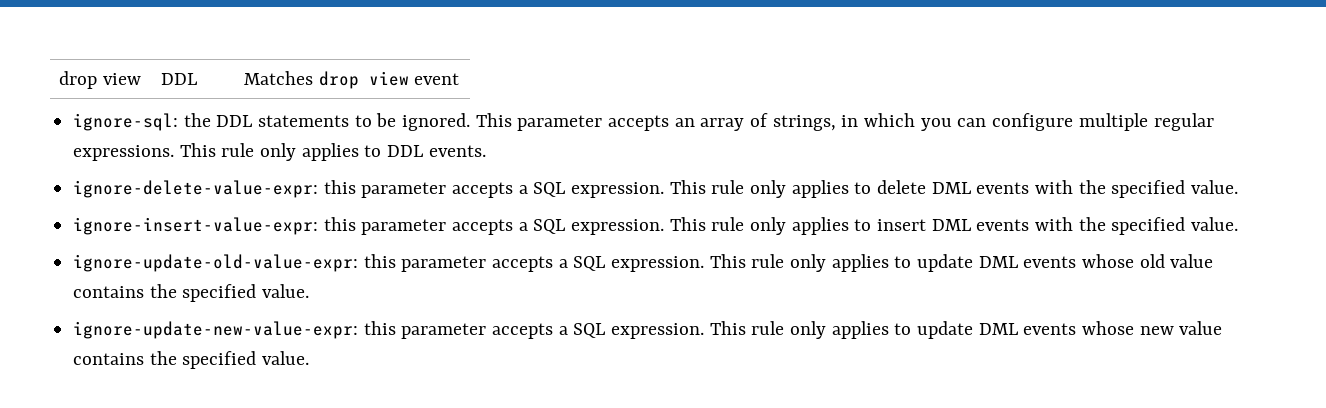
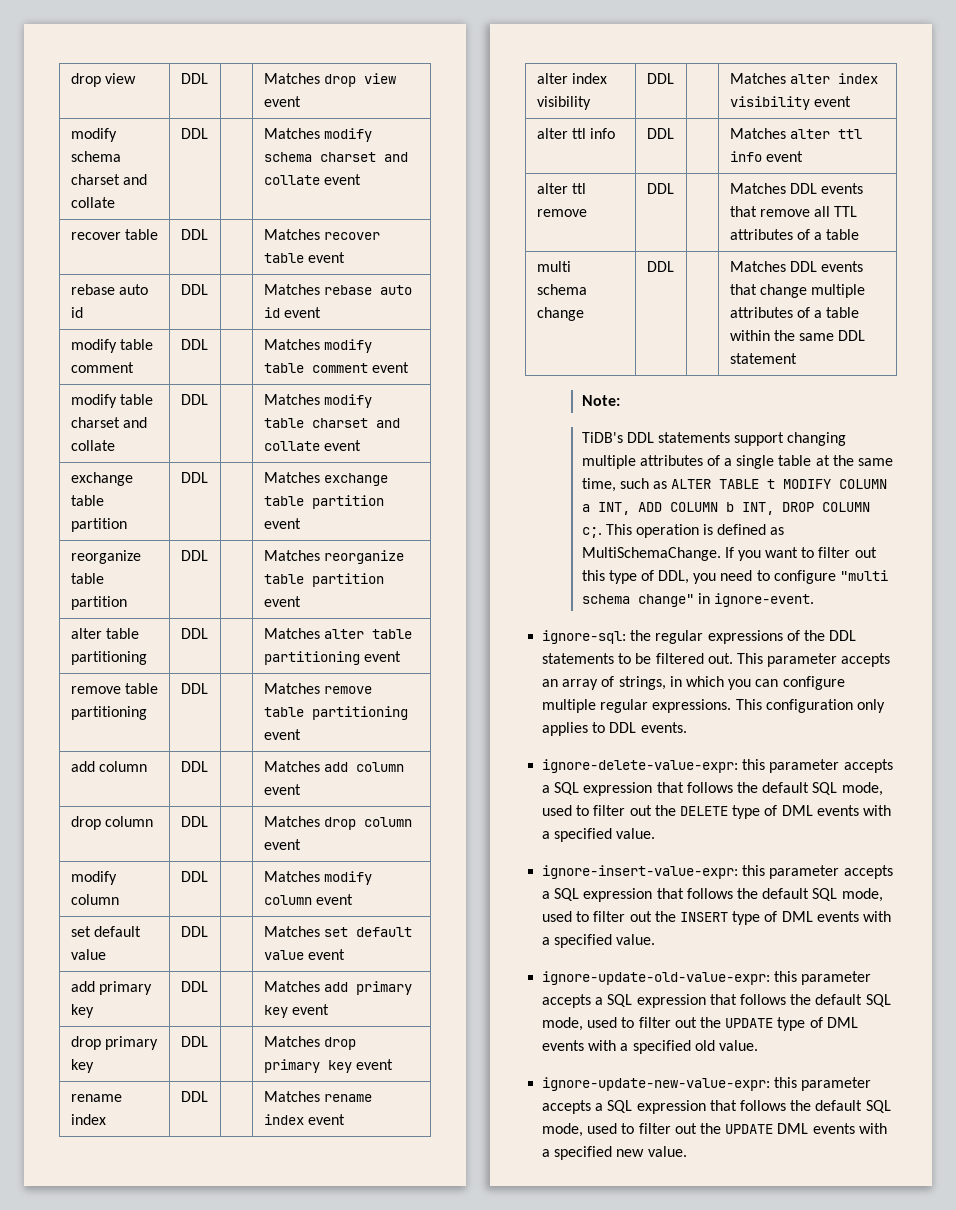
- ignore-sql: the DDL statements to be ignored.
+ modify schema charset and collate | DDL | | Matches modify schema charset and collate event
+ recover table | DDL | | Matches recover table event
+ rebase auto id | DDL | | Matches rebase auto id event
+ modify table comment | DDL | | Matches modify table comment event
+ modify table charset and collate | DDL | | Matches modify table charset and collate event
+ exchange table partition | DDL | | Matches exchange table partition event
+ reorganize table partition | DDL | | Matches reorganize table partition event
+ alter table partitioning | DDL | | Matches alter table partitioning event
+ remove table partitioning | DDL | | Matches remove table partitioning event
+ add column | DDL | | Matches add column event
+ drop column | DDL | | Matches drop column event
+ modify column | DDL | | Matches modify column event
+ set default value | DDL | | Matches set default value event
+ add primary key | DDL | | Matches add primary key event
+ drop primary key | DDL | | Matches drop primary key event
+ rename index | DDL | | Matches rename index event
+ alter index visibility | DDL | | Matches alter index visibility event
+ alter ttl info | DDL | | Matches alter ttl info event
+ alter ttl remove | DDL | | Matches DDL events that remove all TTL attributes of a table
+ multi schema change | DDL | | Matches DDL events that change multiple attributes of a table within the same DDL statement
+ Note:
+ TiDB's DDL statements support changing multiple attributes of a single table at the same time, such as ALTER TABLE t MODIFY COLUMN a INT, ADD COLUMN b INT, DROP COLUMN c;. This operation is defined as MultiSchemaChange. If you want to filter out this type of DDL, you need to configure "multi schema change" in ignore-event.
+ ignore-sql: the regular expressions of the DDL statements to be filtered out.
- This rule only applies to DDL events.
+ This configuration only applies to DDL events.
- ignore-delete-value-expr: this parameter accepts a SQL expression. This rule only applies to delete DML events with the specified value.
+ ignore-delete-value-expr: this parameter accepts a SQL expression that follows the default SQL mode, used to filter out the DELETE type of DML events with a specified value.
- ignore-insert-value-expr: this parameter accepts a SQL expression. This rule only applies to insert DML events with the specified value.
+ ignore-insert-value-expr: this parameter accepts a SQL expression that follows the default SQL mode, used to filter out the INSERT type of DML events with a specified value.
- ignore-update-old-value-expr: this parameter accepts a SQL expression. This rule only applies to update DML events whose old value contains the specified value.
+ ignore-update-old-value-expr: this parameter accepts a SQL expression that follows the default SQL mode, used to filter out the UPDATE type of DML events with a specified old value.
- ignore-update-new-value-expr: this parameter accepts a SQL expression. This rule only applies to update DML events whose new value contains the specified value.
+ ignore-update-new-value-expr: this parameter accepts a SQL expression that follows the default SQL mode, used to filter out the UPDATE DML events with a specified new value.

